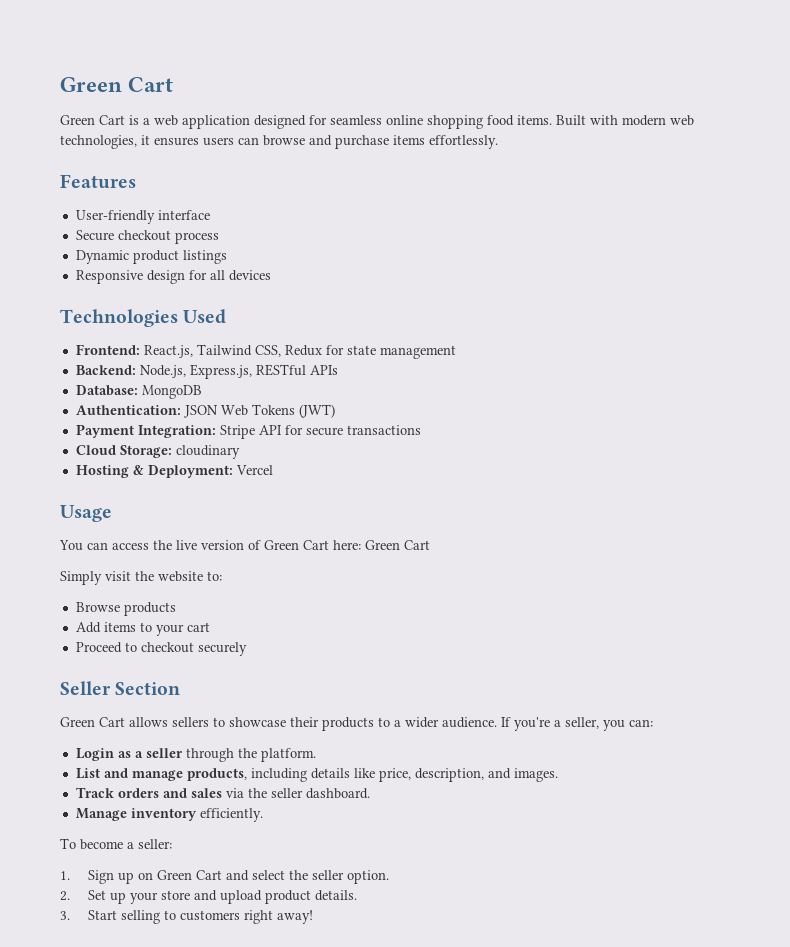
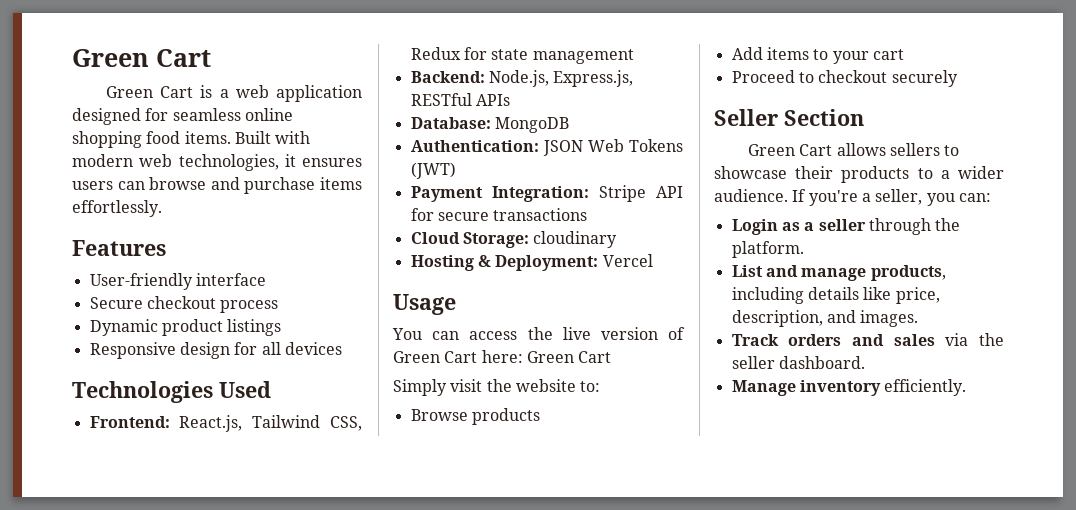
- To become a seller:
- 1. Sign up on Green Cart and select the seller option.
- 2. Set up your store and upload product details.
- 3. Start selling to customers right away!

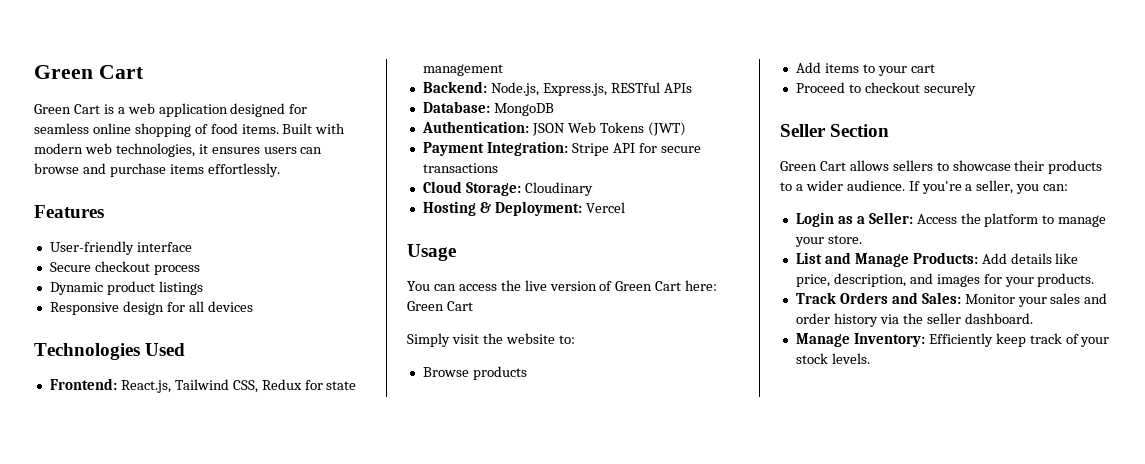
- Green Cart is a web application designed for seamless online shopping food items.
+ Green Cart is a web application designed for seamless online shopping of food items.
- Cloud Storage: cloudinary
+ Cloud Storage: Cloudinary
- Login as a seller through the platform.
+ Login as a Seller: Access the platform to manage your store.
- List and manage products, including details like price, description, and images.
- Track orders and sales via the seller dashboard.
+ List and Manage Products: Add details like price, description, and images for your products.
+ Track Orders and Sales: Monitor your sales and order history via the seller dashboard.
- Manage inventory efficiently.
+ Manage Inventory: Efficiently keep track of your stock levels.

